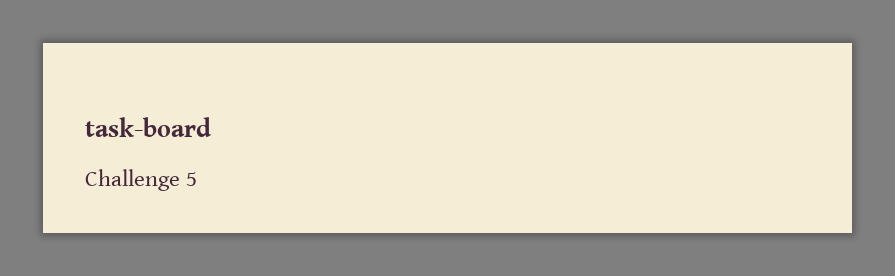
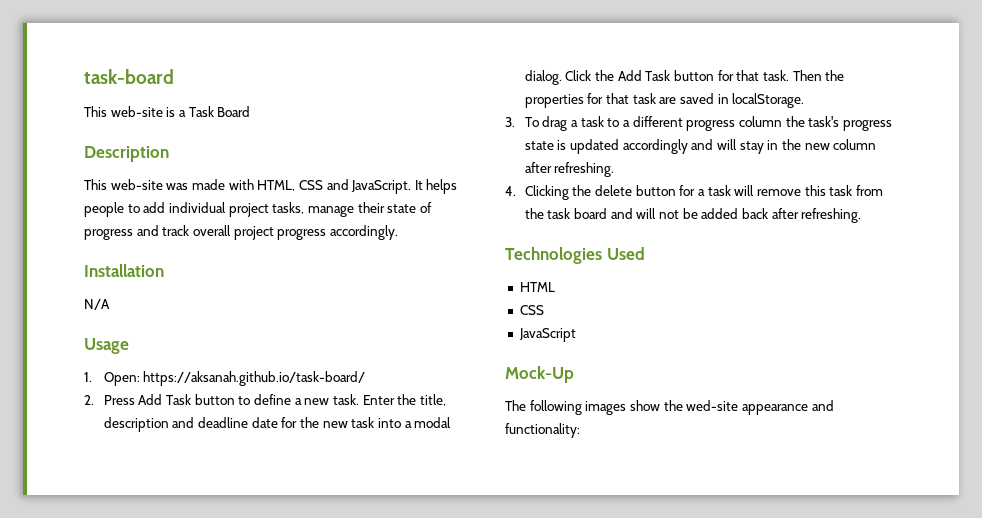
- Challenge 5
+ This web-site is a Task Board
+ Description
+ This web-site was made with HTML, CSS and JavaScript. It helps people to add individual project tasks, manage their state of progress and track overall project progress accordingly.
+ Installation
+ N/A
+ Usage
+ 1. Open: https://aksanah.github.io/task-board/
+ 2. Press Add Task button to define a new task. Enter the title, description and deadline date for the new task into a modal dialog. Click the Add Task button for that task. Then the properties for that task are saved in localStorage.
+ 3. To drag a task to a different progress column the task's progress state is updated accordingly and will stay in the new column after refreshing.
+ 4. Clicking the delete button for a task will remove this task from the task board and will not be added back after refreshing.
+ Technologies Used
+ HTML
+ CSS
+ JavaScript
+ Mock-Up
+ The following images show the wed-site appearance and functionality:

